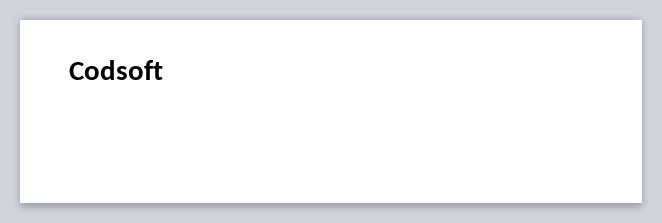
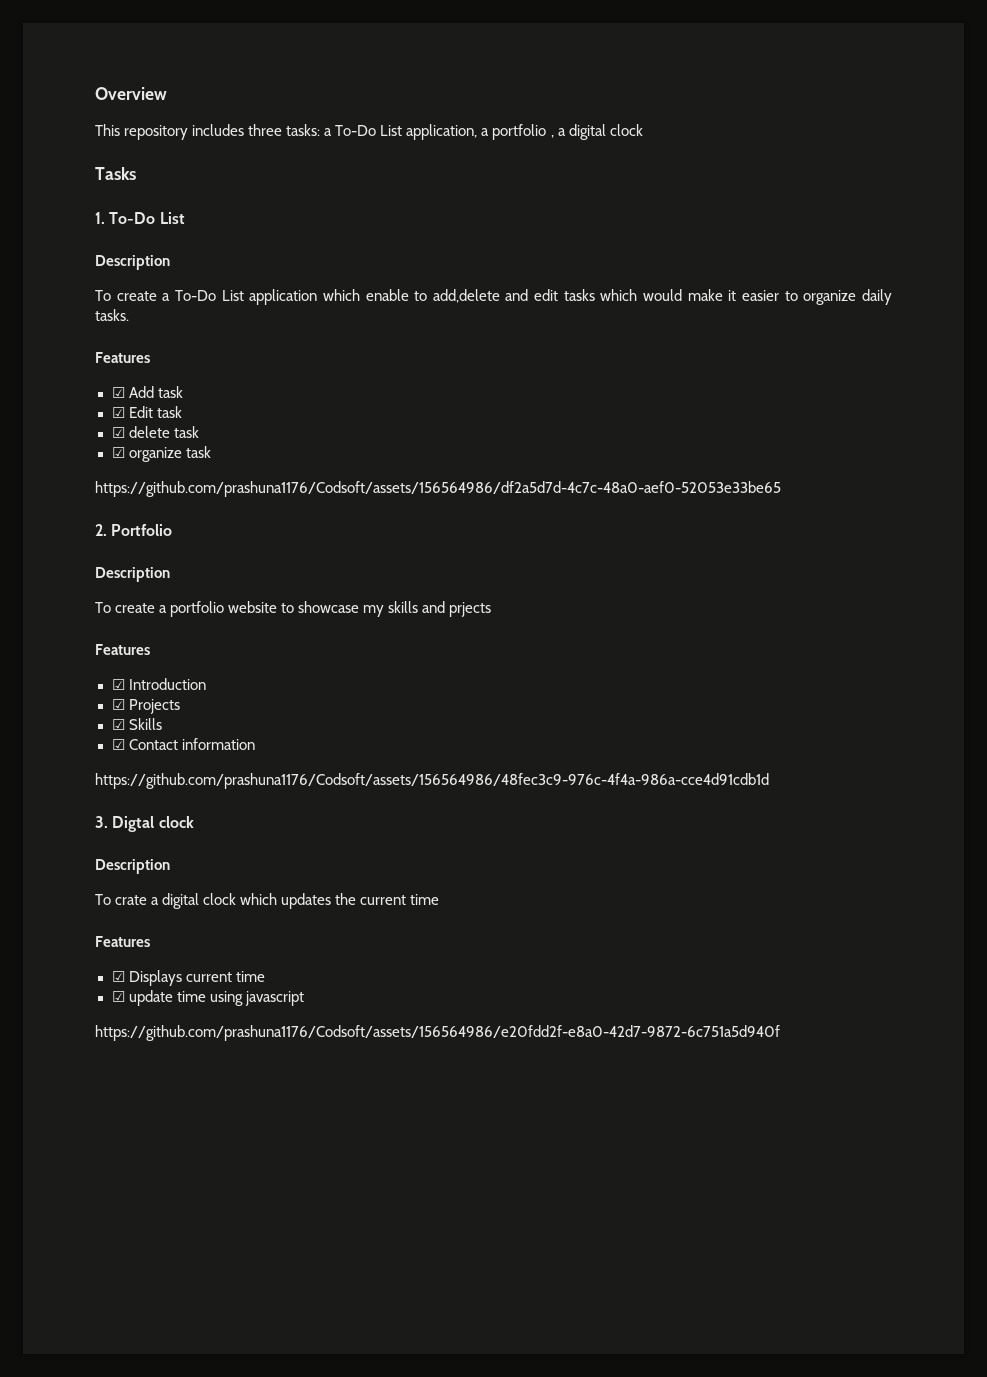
- Codsoft
+ Overview
+ This repository includes three tasks: a To-Do List application, a portfolio , a digital clock
+ Tasks
+ 1. To-Do List
+ Description
+ To create a To-Do List application which enable to add,delete and edit tasks which would make it easier to organize daily tasks.
+ Features
+ ☑ Add task
+ ☑ Edit task
+ ☑ delete task
+ ☑ organize task
+ https://github.com/prashuna1176/Codsoft/assets/156564986/df2a5d7d-4c7c-48a0-aef0-52053e33be65
+ 2. Portfolio
+ Description
+ To create a portfolio website to showcase my skills and prjects
+ Features
+ ☑ Introduction
+ ☑ Projects
+ ☑ Skills
+ ☑ Contact information
+ https://github.com/prashuna1176/Codsoft/assets/156564986/48fec3c9-976c-4f4a-986a-cce4d91cdb1d
+ 3. Digtal clock
+ Description
+ To crate a digital clock which updates the current time
+ Features
+ ☑ Displays current time
+ ☑ update time using javascript
+ https://github.com/prashuna1176/Codsoft/assets/156564986/e20fdd2f-e8a0-42d7-9872-6c751a5d940f

